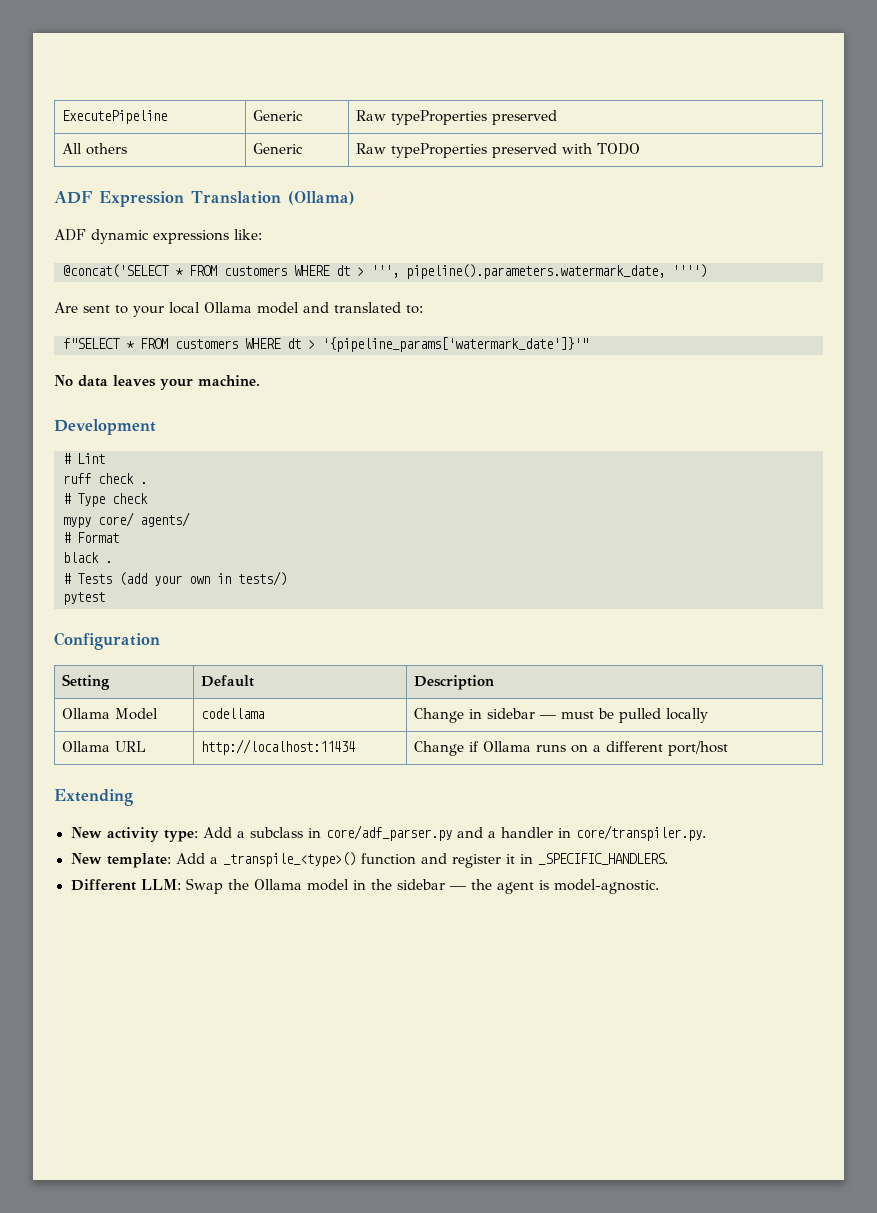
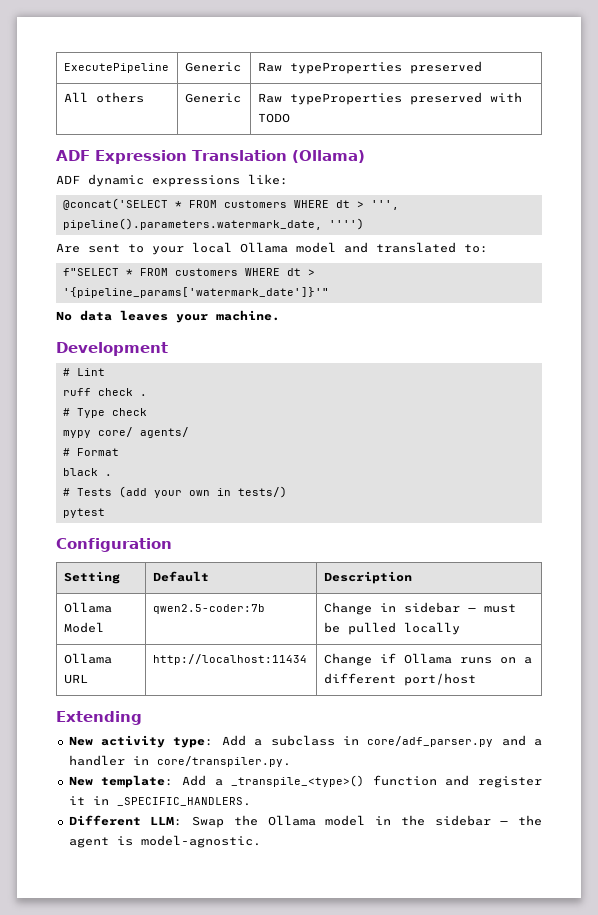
- Ollama Model | codellama | Change in sidebar — must be pulled locally
+ Ollama Model | qwen2.5-coder:7b | Change in sidebar — must be pulled locally

